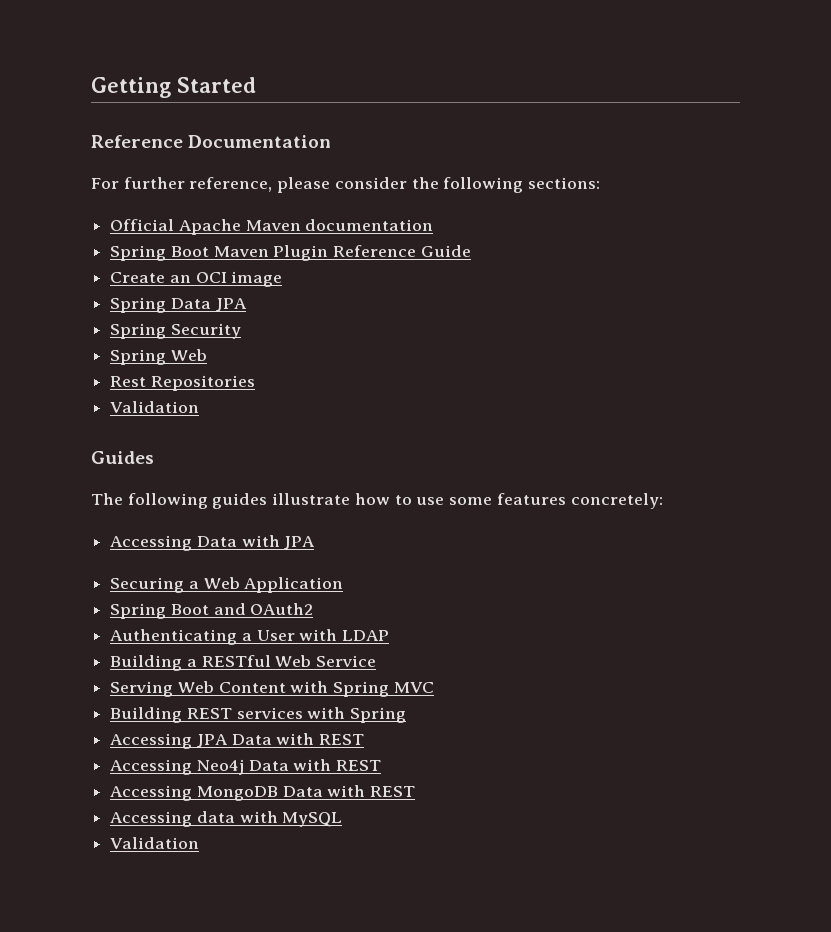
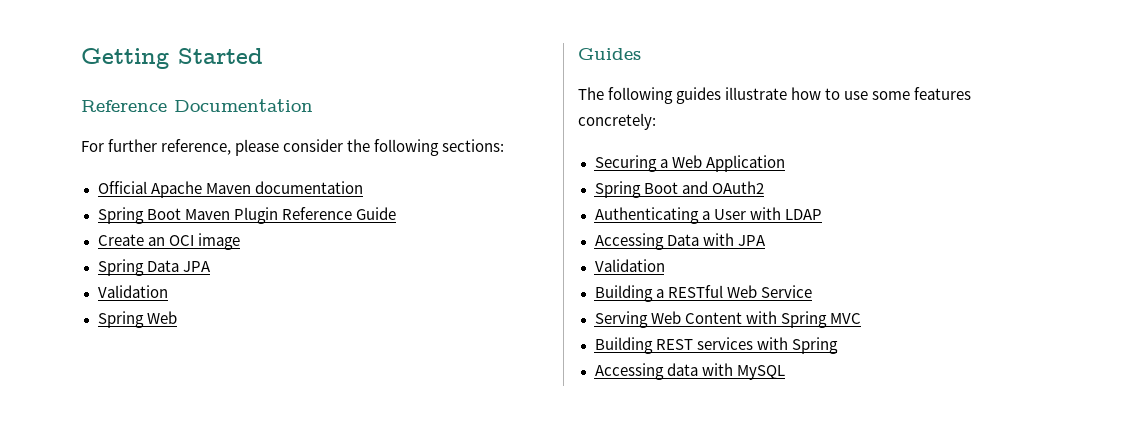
  Spring Data JPA
- Spring Security
+ Validation
- Rest Repositories
- Validation
- Accessing Data with JPA
+ Accessing Data with JPA
+ Validation
- Accessing JPA Data with REST
- Accessing Neo4j Data with REST
- Accessing MongoDB Data with REST
  Accessing data with MySQL
- Validation

